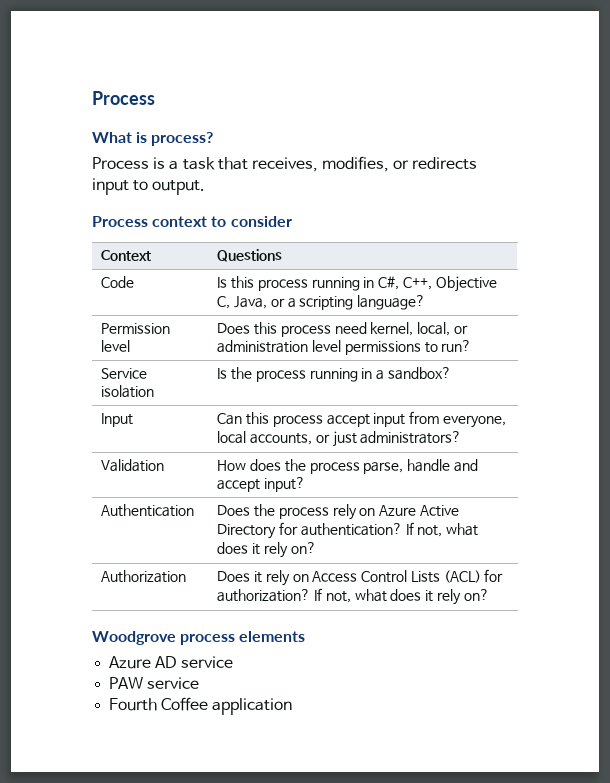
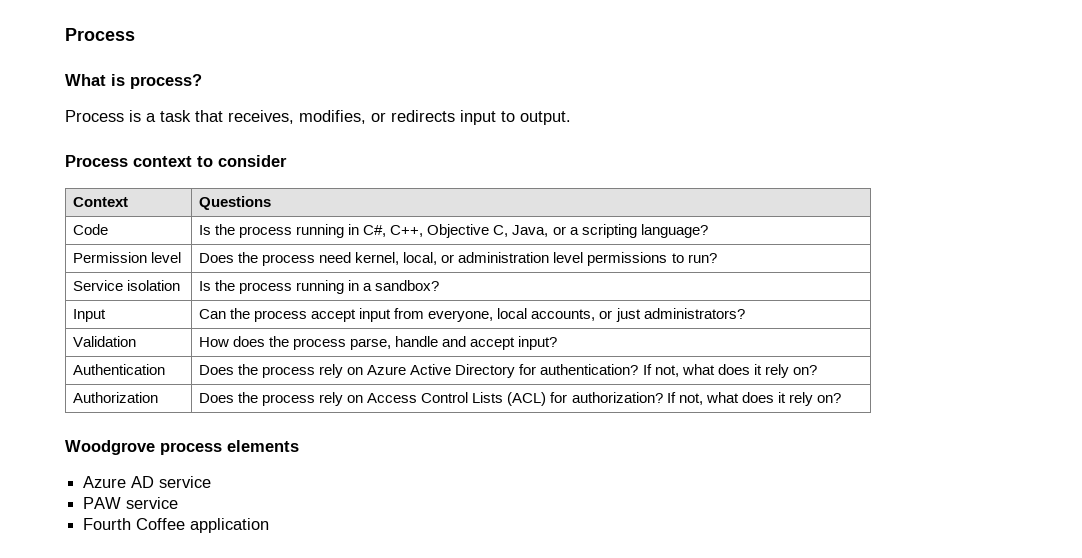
- Code | Is this process running in C#, C++, Objective C, Java, or a scripting language?
+ Code | Is the process running in C#, C++, Objective C, Java, or a scripting language?
- Permission level | Does this process need kernel, local, or administration level permissions to run?
+ Permission level | Does the process need kernel, local, or administration level permissions to run?
- Input | Can this process accept input from everyone, local accounts, or just administrators?
+ Input | Can the process accept input from everyone, local accounts, or just administrators?
- Authorization | Does it rely on Access Control Lists (ACL) for authorization? If not, what does it rely on?
+ Authorization | Does the process rely on Access Control Lists (ACL) for authorization? If not, what does it rely on?

